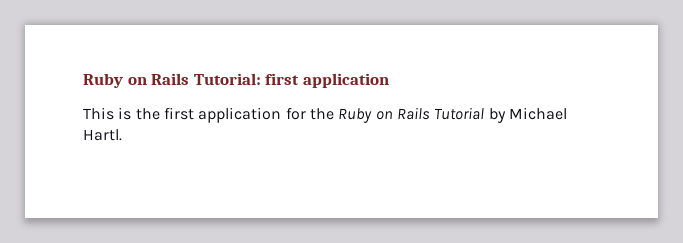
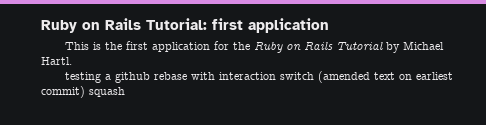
+ testing a github rebase with interaction switch (amended text on earliest commit) squash

